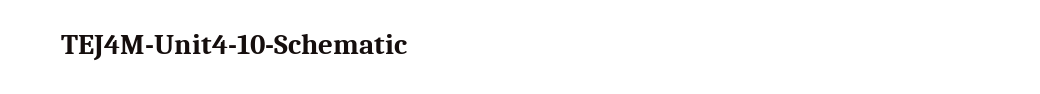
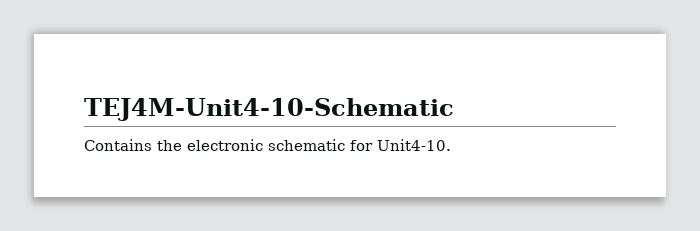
+ Contains the electronic schematic for Unit4-10.

